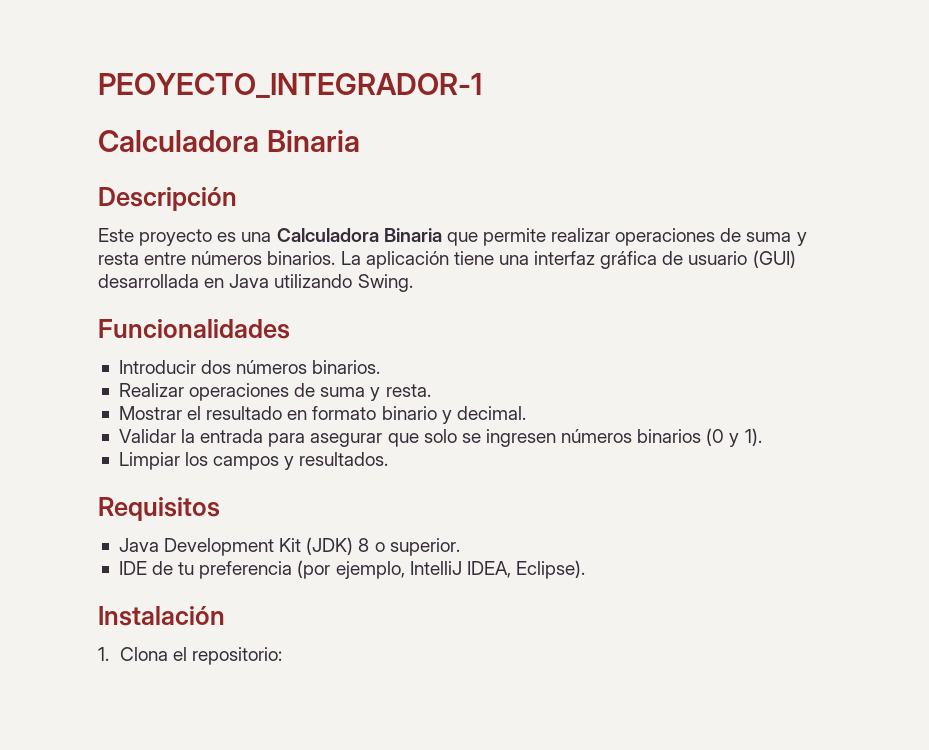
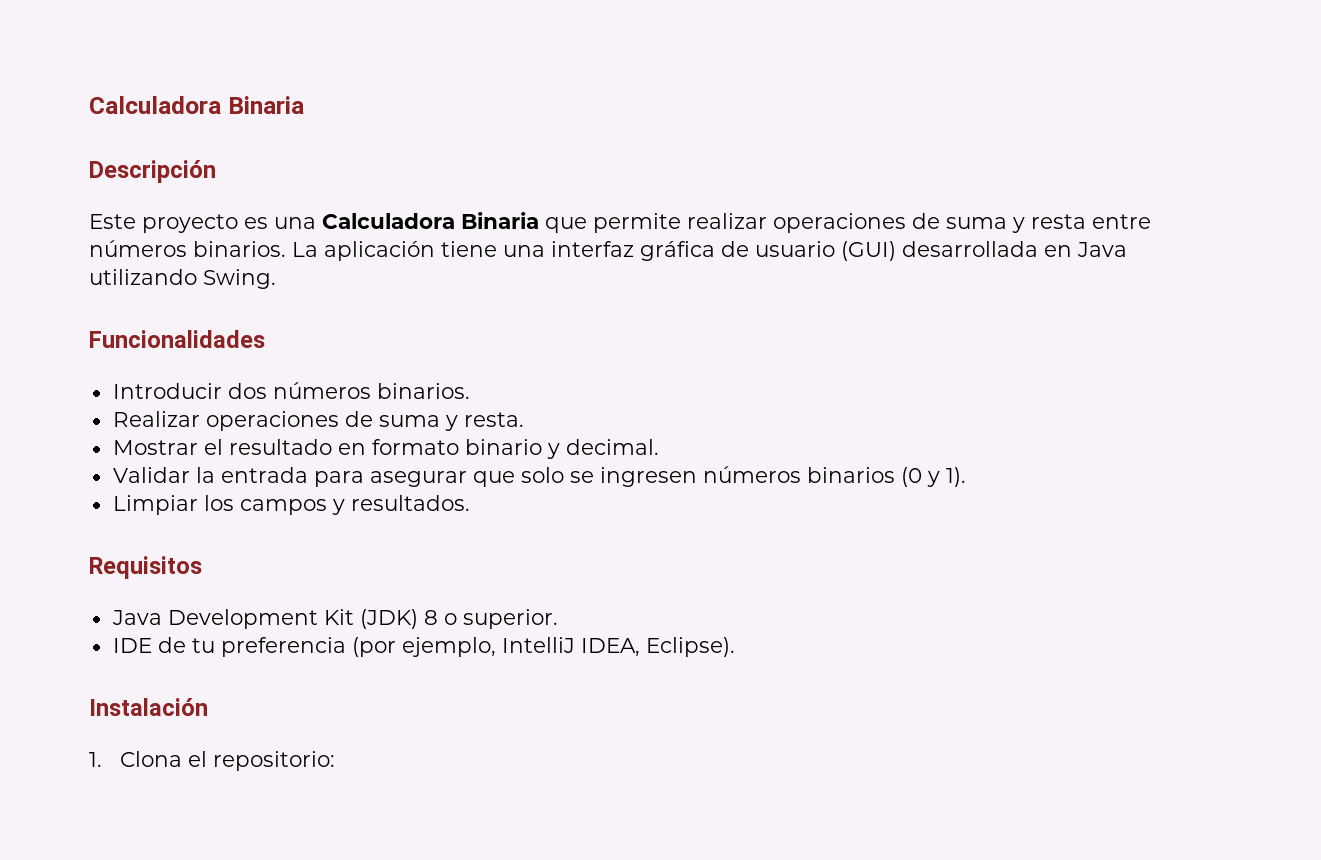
- PEOYECTO_INTEGRADOR-1

